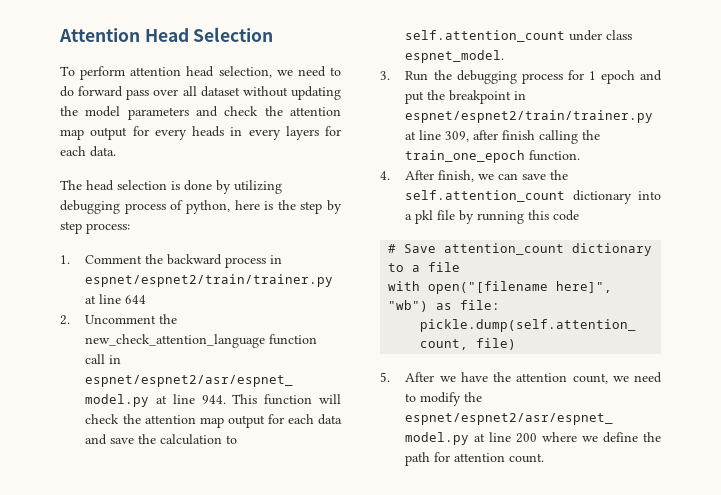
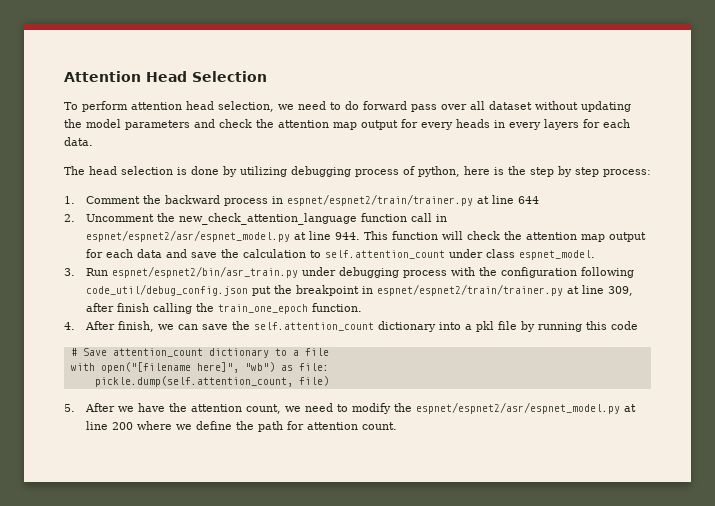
- 3. Run the debugging process for 1 epoch and put the breakpoint in espnet/espnet2/train/trainer.py at line 309, after finish calling the train_one_epoch function.
+ 3. Run espnet/espnet2/bin/asr_train.py under debugging process with the configuration following code_util/debug_config.json put the breakpoint in espnet/espnet2/train/trainer.py at line 309, after finish calling the train_one_epoch function.

